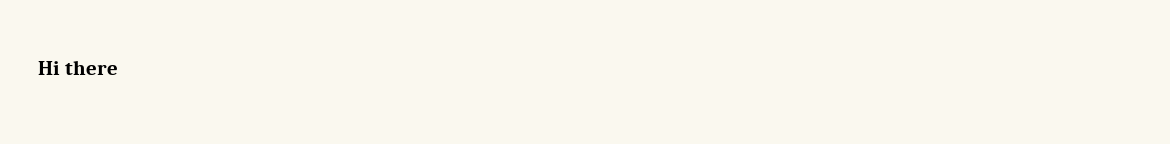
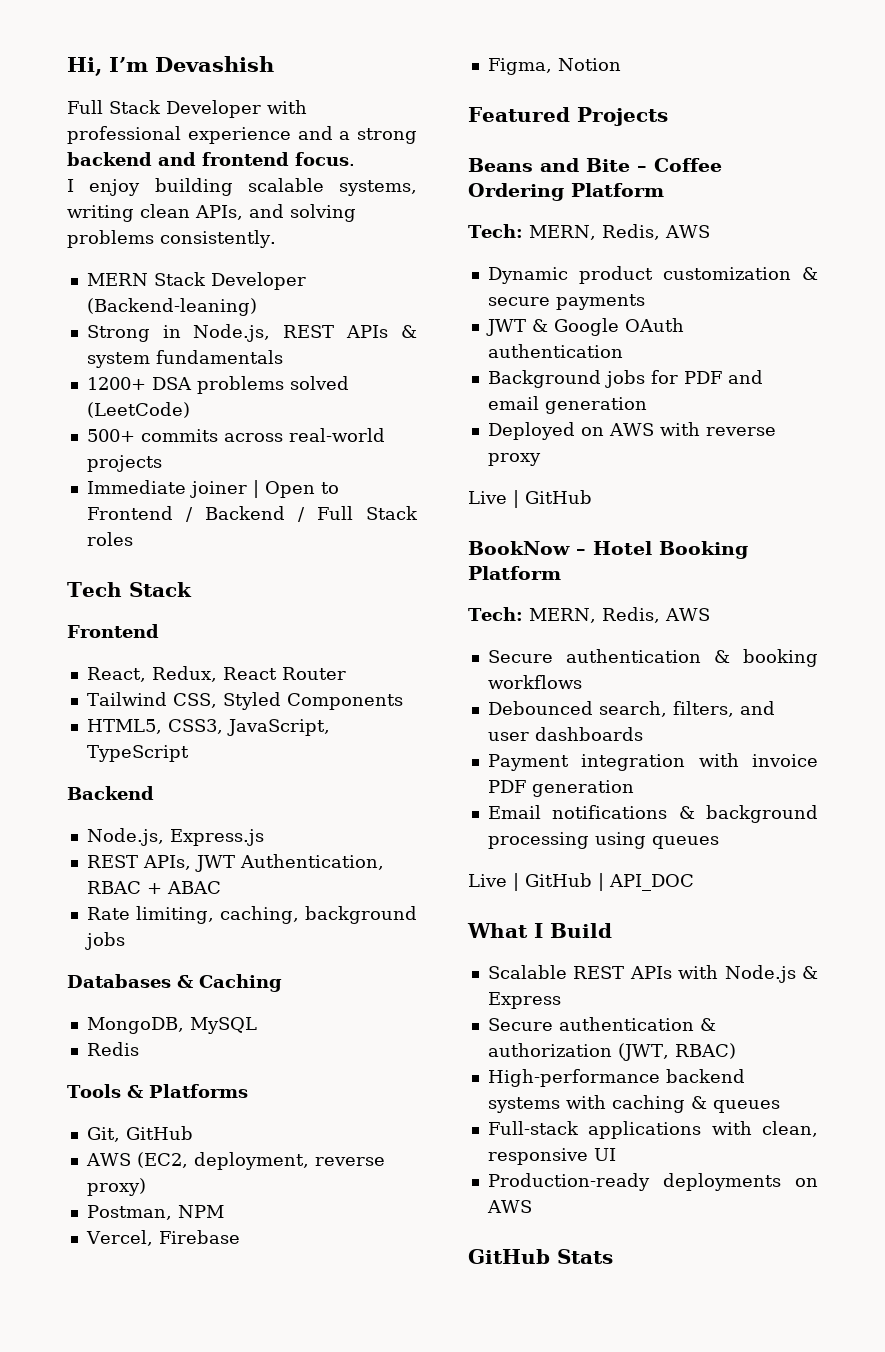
- Hi there
+ Hi, I’m Devashish
+ Full Stack Developer with professional experience and a strong backend and frontend focus.
+ I enjoy building scalable systems, writing clean APIs, and solving problems consistently.
+ MERN Stack Developer (Backend-leaning)
+ Strong in Node.js, REST APIs & system fundamentals
+ 1200+ DSA problems solved (LeetCode)
+ 500+ commits across real-world projects
+ Immediate joiner | Open to Frontend / Backend / Full Stack roles
+ Tech Stack
+ Frontend
+ React, Redux, React Router
+ Tailwind CSS, Styled Components
+ HTML5, CSS3, JavaScript, TypeScript
+ Backend
+ Node.js, Express.js
+ REST APIs, JWT Authentication, RBAC + ABAC
+ Rate limiting, caching, background jobs
+ Databases & Caching
+ MongoDB, MySQL
+ Redis
+ Tools & Platforms
+ Git, GitHub
+ AWS (EC2, deployment, reverse proxy)
+ Postman, NPM
+ Vercel, Firebase
+ Figma, Notion
+ Featured Projects
+ Beans and Bite – Coffee Ordering Platform
+ Tech: MERN, Redis, AWS
+ Dynamic product customization & secure payments
+ JWT & Google OAuth authentication
+ Background jobs for PDF and email generation
+ Deployed on AWS with reverse proxy
+ Live | GitHub
+ BookNow – Hotel Booking Platform
+ Tech: MERN, Redis, AWS
+ Secure authentication & booking workflows
+ Debounced search, filters, and user dashboards
+ Payment integration with invoice PDF generation
+ Email notifications & background processing using queues
+ Live | GitHub | API_DOC
+ What I Build
+ Scalable REST APIs with Node.js & Express
+ Secure authentication & authorization (JWT, RBAC)
+ High-performance backend systems with caching & queues
+ Full-stack applications with clean, responsive UI
+ Production-ready deployments on AWS
+ GitHub Stats

